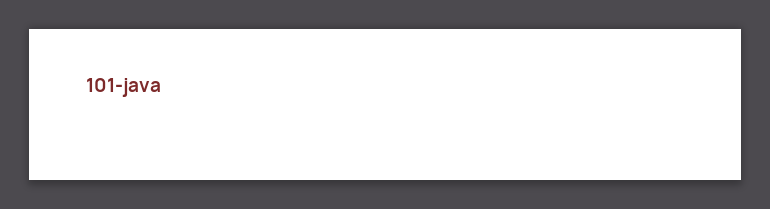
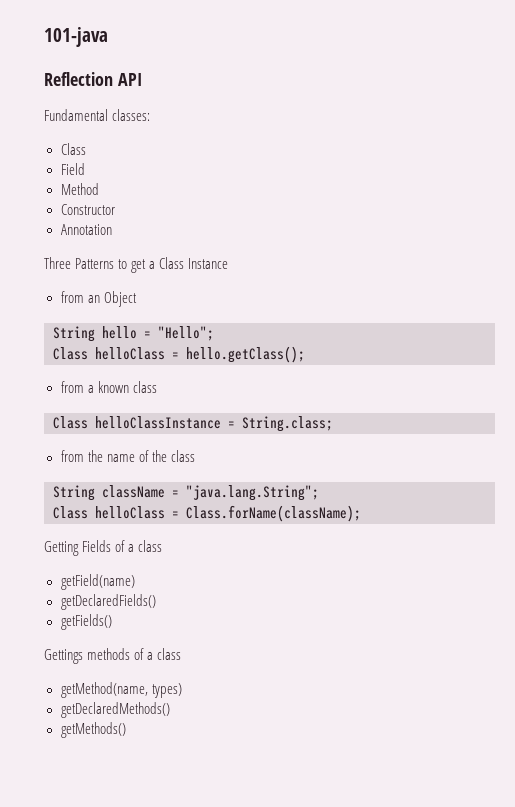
+ Reflection API
+ Fundamental classes:
+ Class
+ Field
+ Method
+ Constructor
+ Annotation
+ Three Patterns to get a Class Instance
+ from an Object
+ String hello = "Hello";
+ Class helloClass = hello.getClass();
+ from a known class
+ Class helloClassInstance = String.class;
+ from the name of the class
+ String className = "java.lang.String";
+ Class helloClass = Class.forName(className);
+ Getting Fields of a class
+ getField(name)
+ getDeclaredFields()
+ getFields()
+ Gettings methods of a class
+ getMethod(name, types)
+ getDeclaredMethods()
+ getMethods()

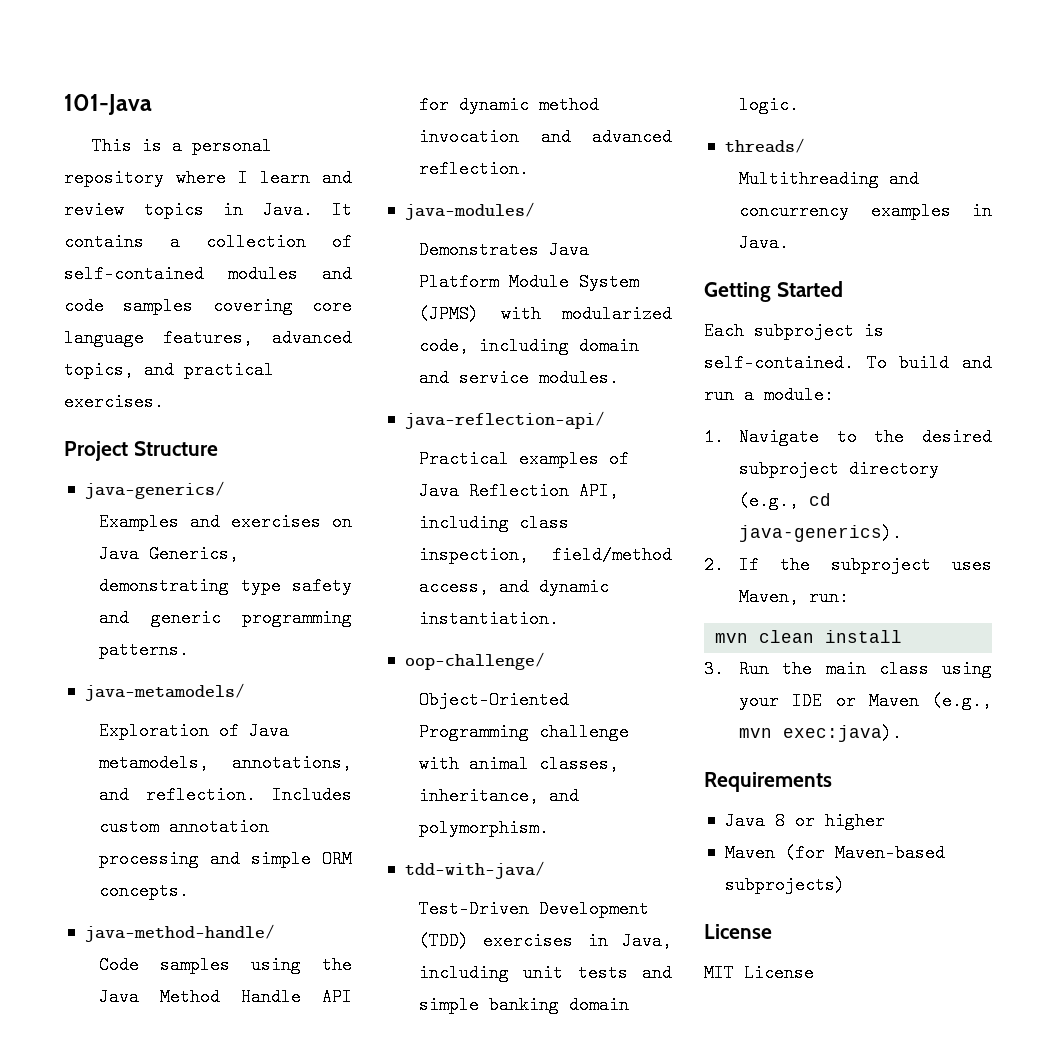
- 101-java
- Reflection API
- Fundamental classes:
- Class
- Field
- Method
- Constructor
- Annotation
- Three Patterns to get a Class Instance
- from an Object
- String hello = "Hello";
- Class helloClass = hello.getClass();
- from a known class
- Class helloClassInstance = String.class;
- from the name of the class
- String className = "java.lang.String";
- Class helloClass = Class.forName(className);
- Getting Fields of a class
- getField(name)
- getDeclaredFields()
- getFields()
- Gettings methods of a class
- getMethod(name, types)
- getDeclaredMethods()
- getMethods()
+ 101-Java
+ This is a personal repository where I learn and review topics in Java. It contains a collection of self-contained modules and code samples covering core language features, advanced topics, and practical exercises.
+ Project Structure
+ java-generics/
+ Examples and exercises on Java Generics, demonstrating type safety and generic programming patterns.
+ java-metamodels/
+ Exploration of Java metamodels, annotations, and reflection. Includes custom annotation processing and simple ORM concepts.
+ java-method-handle/
+ Code samples using the Java Method Handle API for dynamic method invocation and advanced reflection.
+ java-modules/
+ Demonstrates Java Platform Module System (JPMS) with modularized code, including domain and service modules.
+ java-reflection-api/
+ Practical examples of Java Reflection API, including class inspection, field/method access, and dynamic instantiation.
+ oop-challenge/
+ Object-Oriented Programming challenge with animal classes, inheritance, and polymorphism.
+ tdd-with-java/
+ Test-Driven Development (TDD) exercises in Java, including unit tests and simple banking domain logic.
+ threads/
+ Multithreading and concurrency examples in Java.
+ Getting Started
+ Each subproject is self-contained. To build and run a module:
+ 1. Navigate to the desired subproject directory (e.g., cd java-generics).
+ 2. If the subproject uses Maven, run:
+ mvn clean install
+ 3. Run the main class using your IDE or Maven (e.g., mvn exec:java).
+ Requirements
+ Java 8 or higher
+ Maven (for Maven-based subprojects)
+ License
+ MIT License

